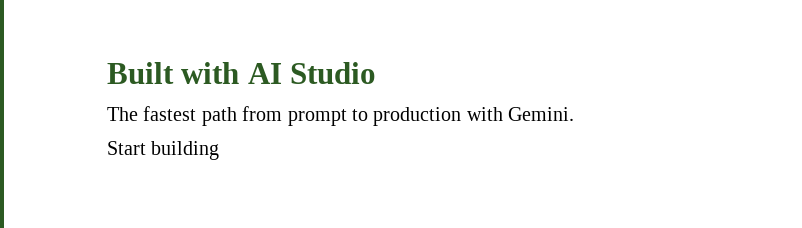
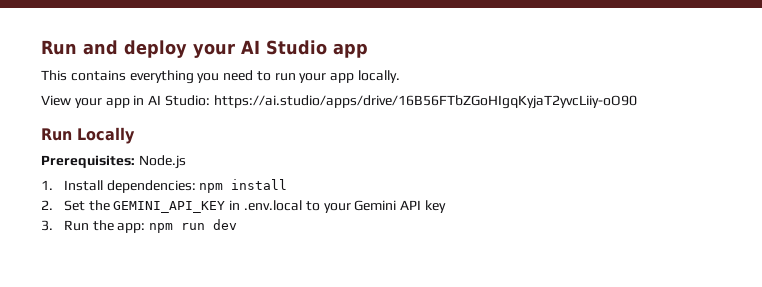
- Built with AI Studio
- The fastest path from prompt to production with Gemini.
- Start building
+ Run and deploy your AI Studio app
+ This contains everything you need to run your app locally.
+ View your app in AI Studio: https://ai.studio/apps/drive/16B56FTbZGoHIgqKyjaT2yvcLiiy-oO90
+ Run Locally
+ Prerequisites: Node.js
+ 1. Install dependencies: npm install
+ 2. Set the GEMINI_API_KEY in .env.local to your Gemini API key
+ 3. Run the app: npm run dev

